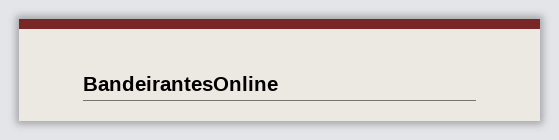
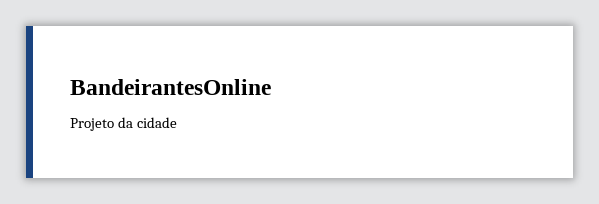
+ Projeto da cidade

